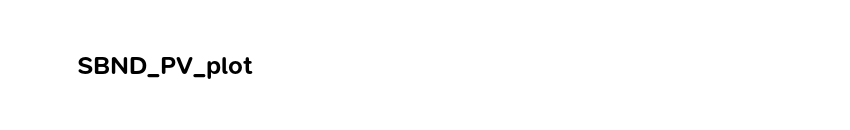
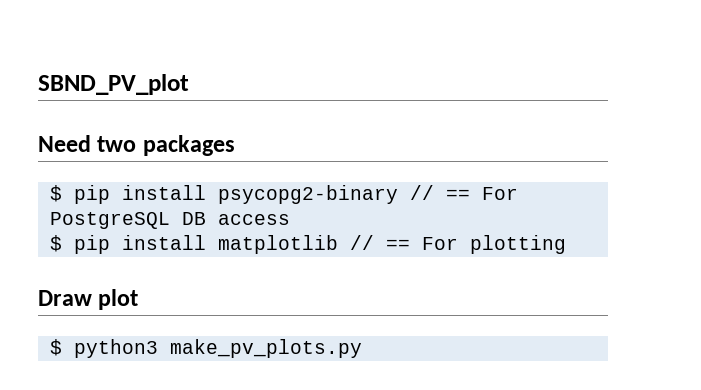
+ Need two packages
+ $ pip install psycopg2-binary // == For PostgreSQL DB access
+ $ pip install matplotlib // == For plotting
+ Draw plot
+ $ python3 make_pv_plots.py

